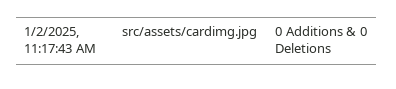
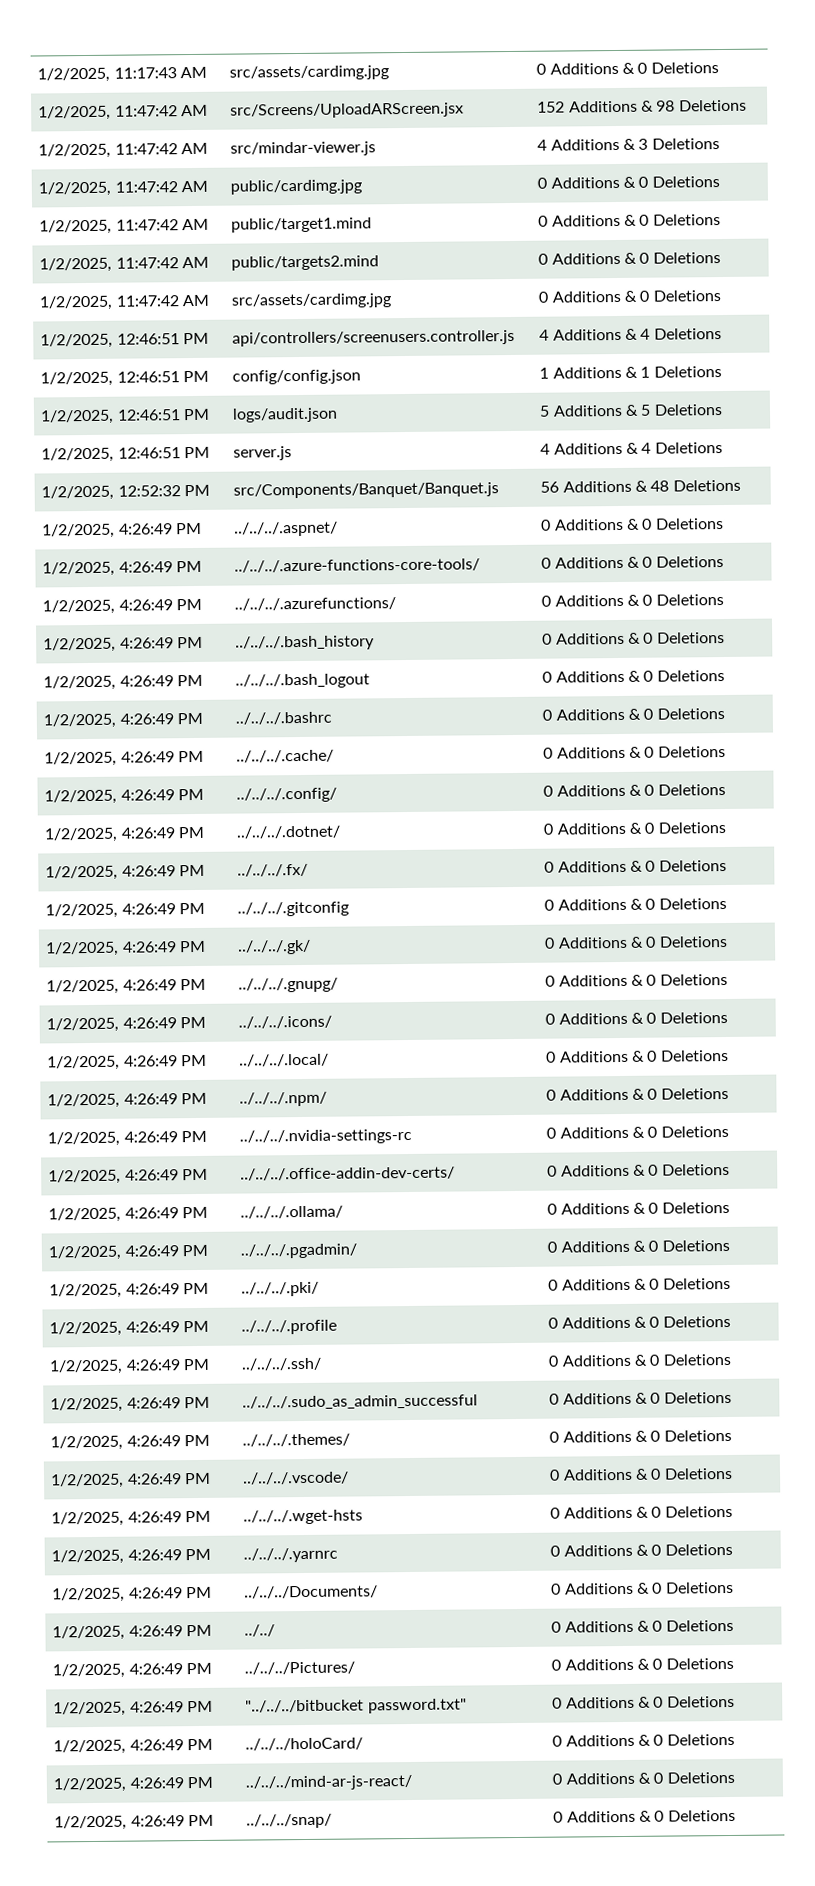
+ 1/2/2025, 11:47:42 AM | src/Screens/UploadARScreen.jsx | 152 Additions & 98 Deletions
+ 1/2/2025, 11:47:42 AM | src/mindar-viewer.js | 4 Additions & 3 Deletions
+ 1/2/2025, 11:47:42 AM | public/cardimg.jpg | 0 Additions & 0 Deletions
+ 1/2/2025, 11:47:42 AM | public/target1.mind | 0 Additions & 0 Deletions
+ 1/2/2025, 11:47:42 AM | public/targets2.mind | 0 Additions & 0 Deletions
+ 1/2/2025, 11:47:42 AM | src/assets/cardimg.jpg | 0 Additions & 0 Deletions
+ 1/2/2025, 12:46:51 PM | api/controllers/screenusers.controller.js | 4 Additions & 4 Deletions
+ 1/2/2025, 12:46:51 PM | config/config.json | 1 Additions & 1 Deletions
+ 1/2/2025, 12:46:51 PM | logs/audit.json | 5 Additions & 5 Deletions
+ 1/2/2025, 12:46:51 PM | server.js | 4 Additions & 4 Deletions
+ 1/2/2025, 12:52:32 PM | src/Components/Banquet/Banquet.js | 56 Additions & 48 Deletions
+ 1/2/2025, 4:26:49 PM | ../../../.aspnet/ | 0 Additions & 0 Deletions
+ 1/2/2025, 4:26:49 PM | ../../../.azure-functions-core-tools/ | 0 Additions & 0 Deletions
+ 1/2/2025, 4:26:49 PM | ../../../.azurefunctions/ | 0 Additions & 0 Deletions
+ 1/2/2025, 4:26:49 PM | ../../../.bash_history | 0 Additions & 0 Deletions
+ 1/2/2025, 4:26:49 PM | ../../../.bash_logout | 0 Additions & 0 Deletions
+ 1/2/2025, 4:26:49 PM | ../../../.bashrc | 0 Additions & 0 Deletions
+ 1/2/2025, 4:26:49 PM | ../../../.cache/ | 0 Additions & 0 Deletions
+ 1/2/2025, 4:26:49 PM | ../../../.config/ | 0 Additions & 0 Deletions
+ 1/2/2025, 4:26:49 PM | ../../../.dotnet/ | 0 Additions & 0 Deletions
+ 1/2/2025, 4:26:49 PM | ../../../.fx/ | 0 Additions & 0 Deletions
+ 1/2/2025, 4:26:49 PM | ../../../.gitconfig | 0 Additions & 0 Deletions
+ 1/2/2025, 4:26:49 PM | ../../../.gk/ | 0 Additions & 0 Deletions
+ 1/2/2025, 4:26:49 PM | ../../../.gnupg/ | 0 Additions & 0 Deletions
+ 1/2/2025, 4:26:49 PM | ../../../.icons/ | 0 Additions & 0 Deletions
+ 1/2/2025, 4:26:49 PM | ../../../.local/ | 0 Additions & 0 Deletions
+ 1/2/2025, 4:26:49 PM | ../../../.npm/ | 0 Additions & 0 Deletions
+ 1/2/2025, 4:26:49 PM | ../../../.nvidia-settings-rc | 0 Additions & 0 Deletions
+ 1/2/2025, 4:26:49 PM | ../../../.office-addin-dev-certs/ | 0 Additions & 0 Deletions
+ 1/2/2025, 4:26:49 PM | ../../../.ollama/ | 0 Additions & 0 Deletions
+ 1/2/2025, 4:26:49 PM | ../../../.pgadmin/ | 0 Additions & 0 Deletions
+ 1/2/2025, 4:26:49 PM | ../../../.pki/ | 0 Additions & 0 Deletions
+ 1/2/2025, 4:26:49 PM | ../../../.profile | 0 Additions & 0 Deletions
+ 1/2/2025, 4:26:49 PM | ../../../.ssh/ | 0 Additions & 0 Deletions
+ 1/2/2025, 4:26:49 PM | ../../../.sudo_as_admin_successful | 0 Additions & 0 Deletions
+ 1/2/2025, 4:26:49 PM | ../../../.themes/ | 0 Additions & 0 Deletions
+ 1/2/2025, 4:26:49 PM | ../../../.vscode/ | 0 Additions & 0 Deletions
+ 1/2/2025, 4:26:49 PM | ../../../.wget-hsts | 0 Additions & 0 Deletions
+ 1/2/2025, 4:26:49 PM | ../../../.yarnrc | 0 Additions & 0 Deletions
+ 1/2/2025, 4:26:49 PM | ../../../Documents/ | 0 Additions & 0 Deletions
+ 1/2/2025, 4:26:49 PM | ../../ | 0 Additions & 0 Deletions
+ 1/2/2025, 4:26:49 PM | ../../../Pictures/ | 0 Additions & 0 Deletions
+ 1/2/2025, 4:26:49 PM | "../../../bitbucket password.txt" | 0 Additions & 0 Deletions
+ 1/2/2025, 4:26:49 PM | ../../../holoCard/ | 0 Additions & 0 Deletions
+ 1/2/2025, 4:26:49 PM | ../../../mind-ar-js-react/ | 0 Additions & 0 Deletions
+ 1/2/2025, 4:26:49 PM | ../../../snap/ | 0 Additions & 0 Deletions

